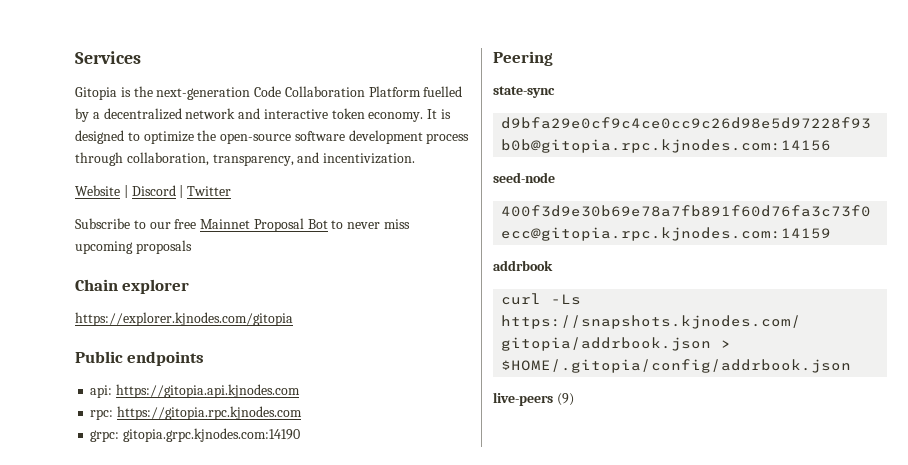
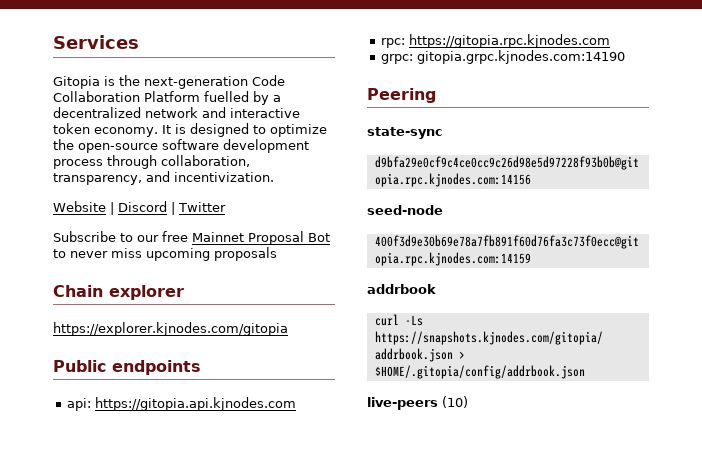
- live-peers (9)
+ live-peers (10)

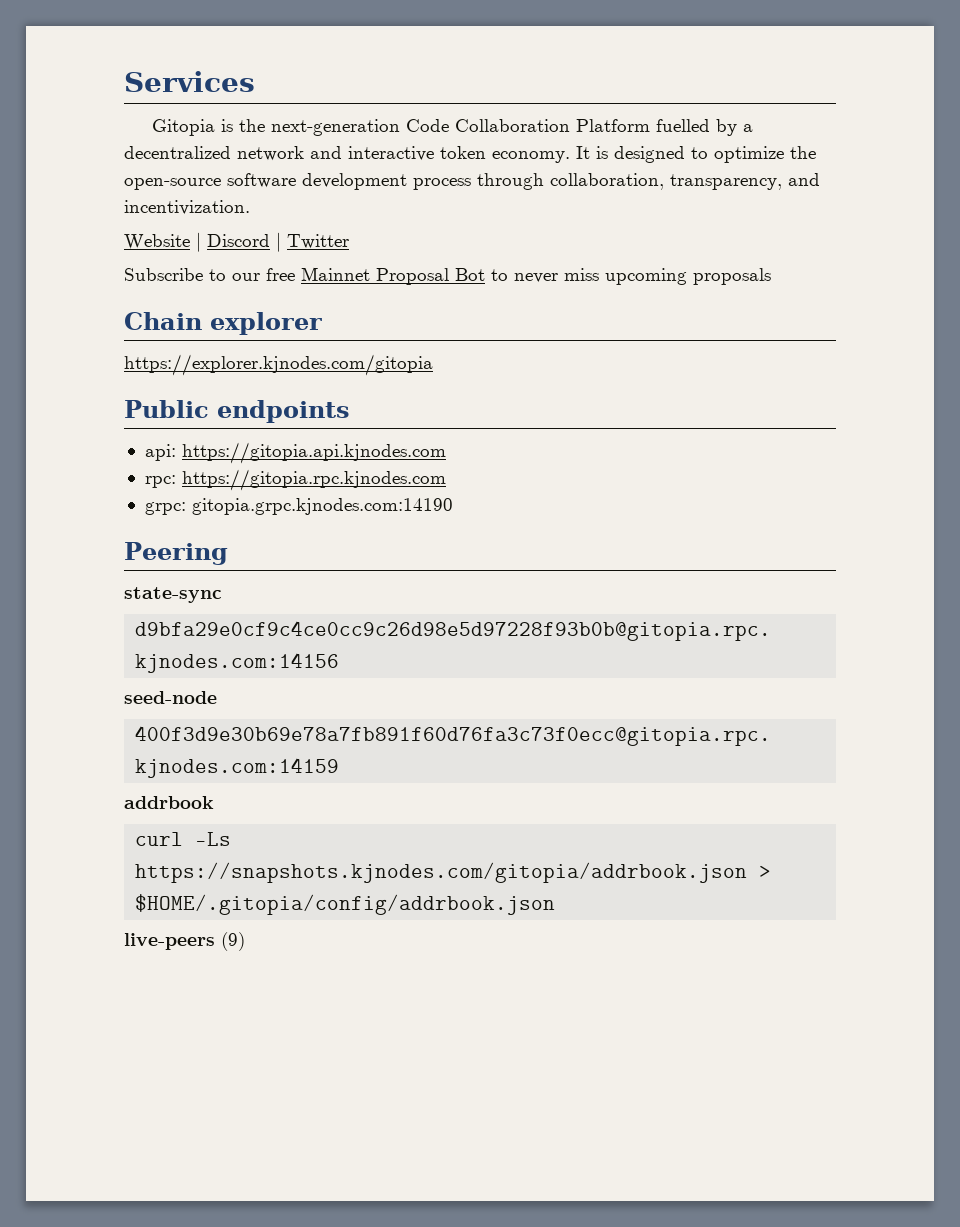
- live-peers (10)
+ live-peers (9)

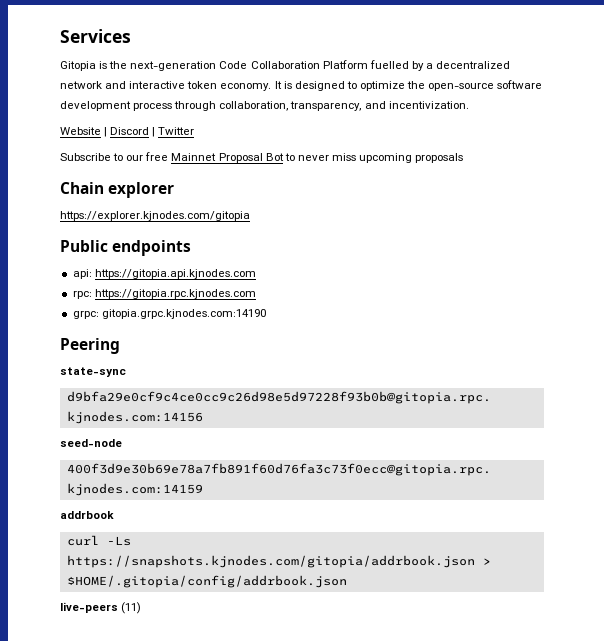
- live-peers (9)
+ live-peers (11)

